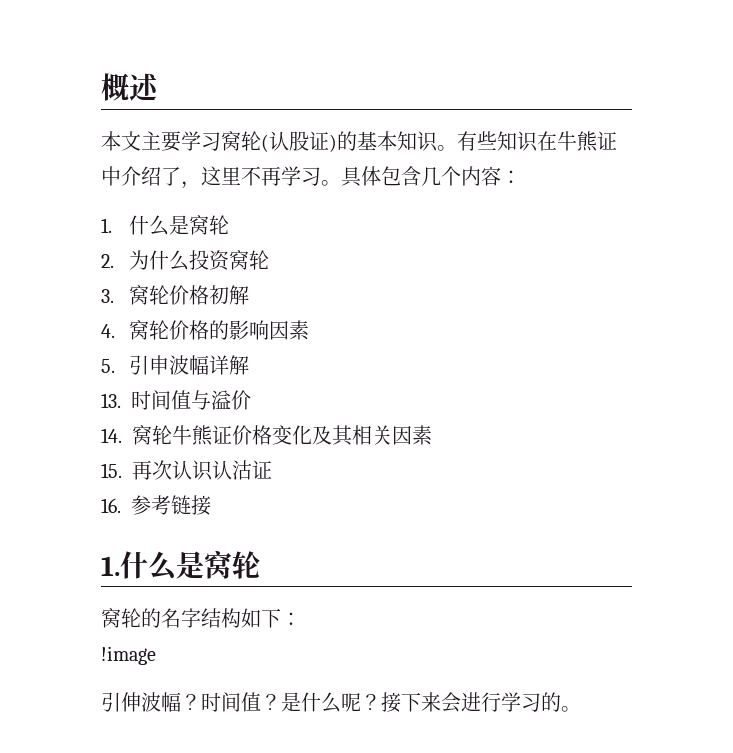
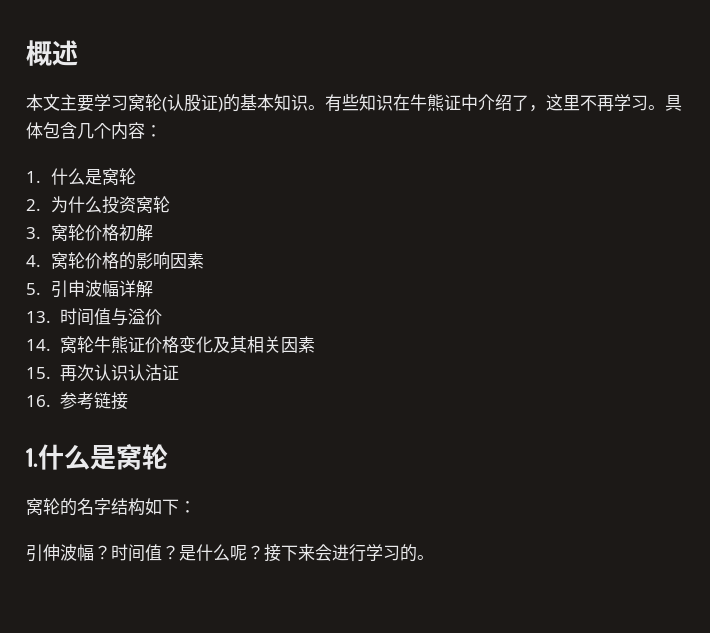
- !image

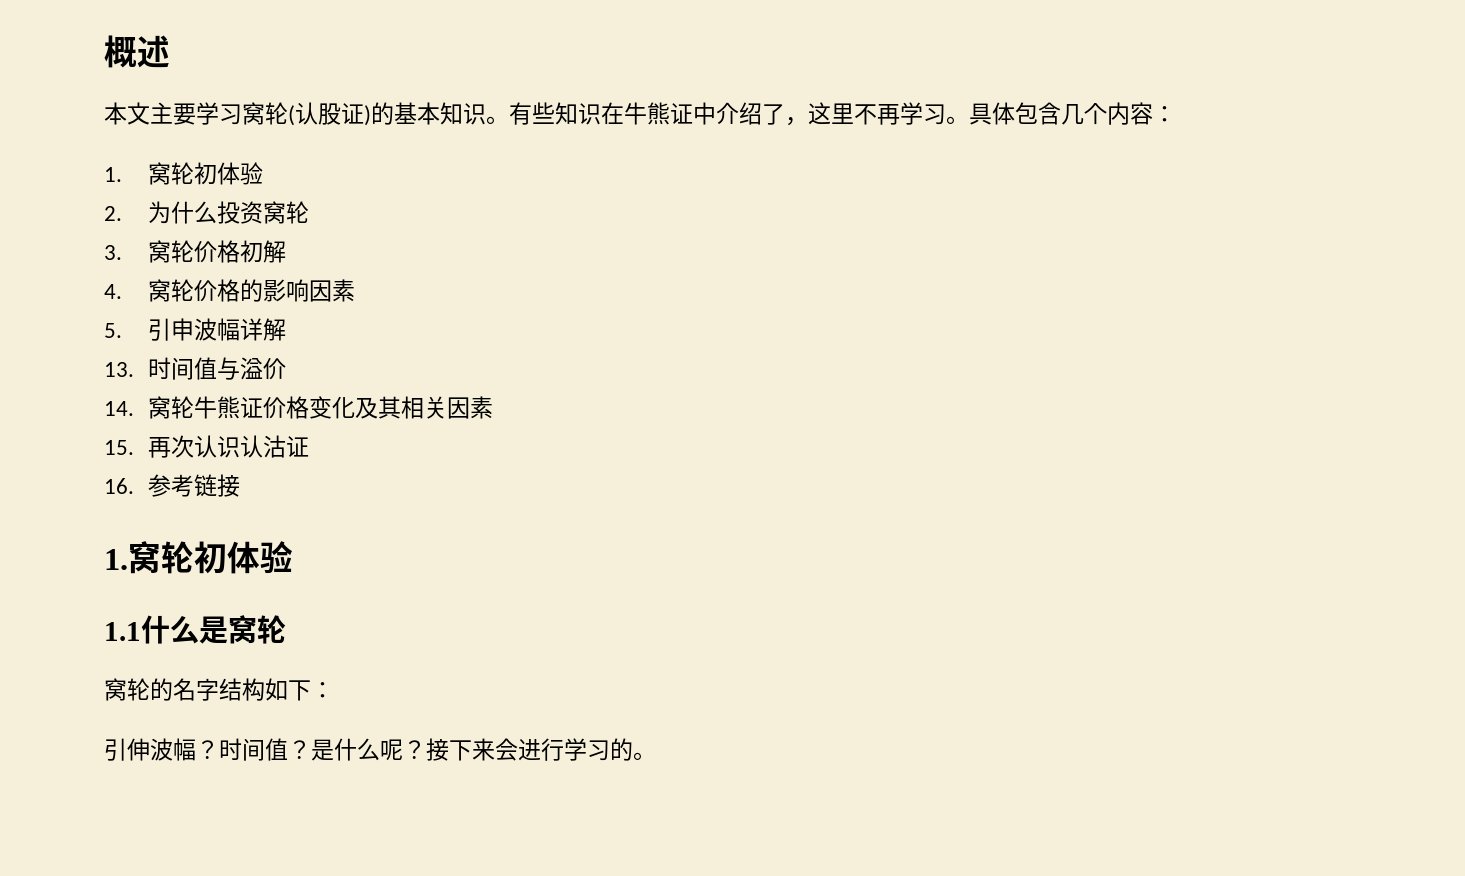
  具体包含几个内容：
- 1.什么是窝轮
+ 1.窝轮初体验
  16.参考链接
- 1.什么是窝轮
+ 1.窝轮初体验
+ 1.1什么是窝轮

